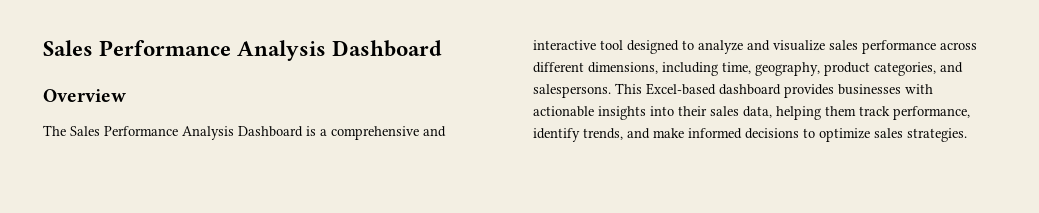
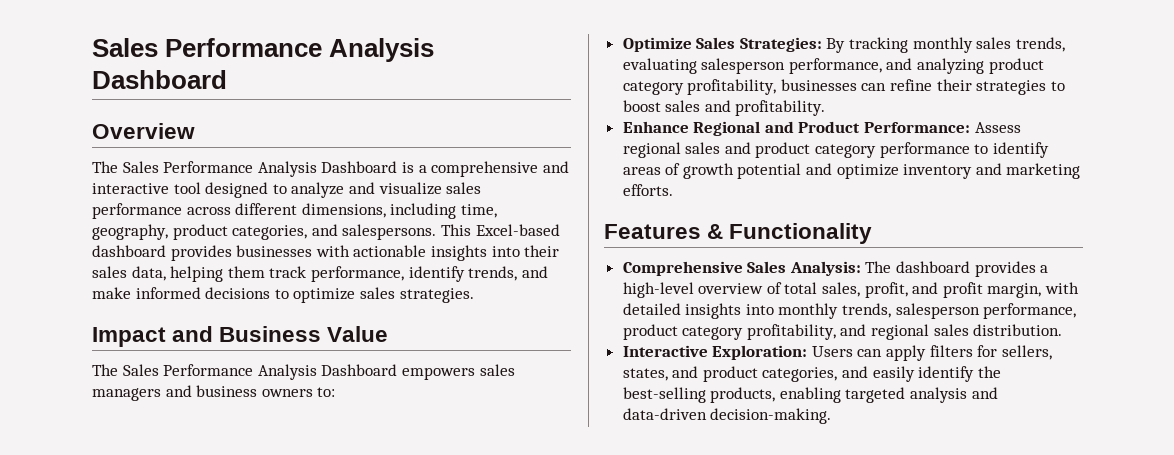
+ Impact and Business Value
+ The Sales Performance Analysis Dashboard empowers sales managers and business owners to:
+ Optimize Sales Strategies: By tracking monthly sales trends, evaluating salesperson performance, and analyzing product category profitability, businesses can refine their strategies to boost sales and profitability.
+ Enhance Regional and Product Performance: Assess regional sales and product category performance to identify areas of growth potential and optimize inventory and marketing efforts.
+ Features & Functionality
+ Comprehensive Sales Analysis: The dashboard provides a high-level overview of total sales, profit, and profit margin, with detailed insights into monthly trends, salesperson performance, product category profitability, and regional sales distribution.
+ Interactive Exploration: Users can apply filters for sellers, states, and product categories, and easily identify the best-selling products, enabling targeted analysis and data-driven decision-making.

